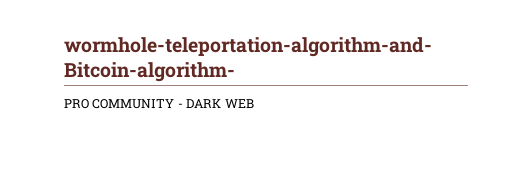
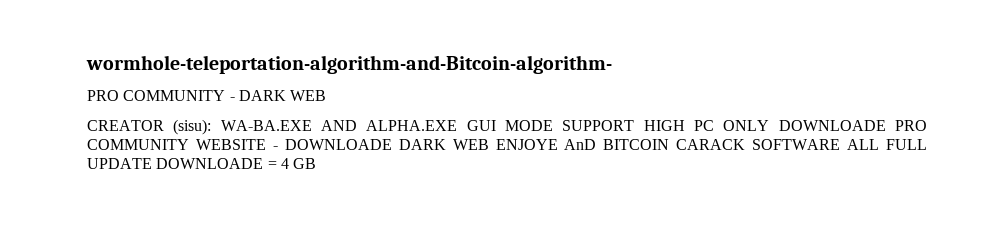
+ CREATOR (sisu): WA-BA.EXE AND ALPHA.EXE GUI MODE SUPPORT HIGH PC ONLY DOWNLOADE PRO COMMUNITY WEBSITE - DOWNLOADE DARK WEB ENJOYE AnD BITCOIN CARACK SOFTWARE ALL FULL UPDATE DOWNLOADE = 4 GB

